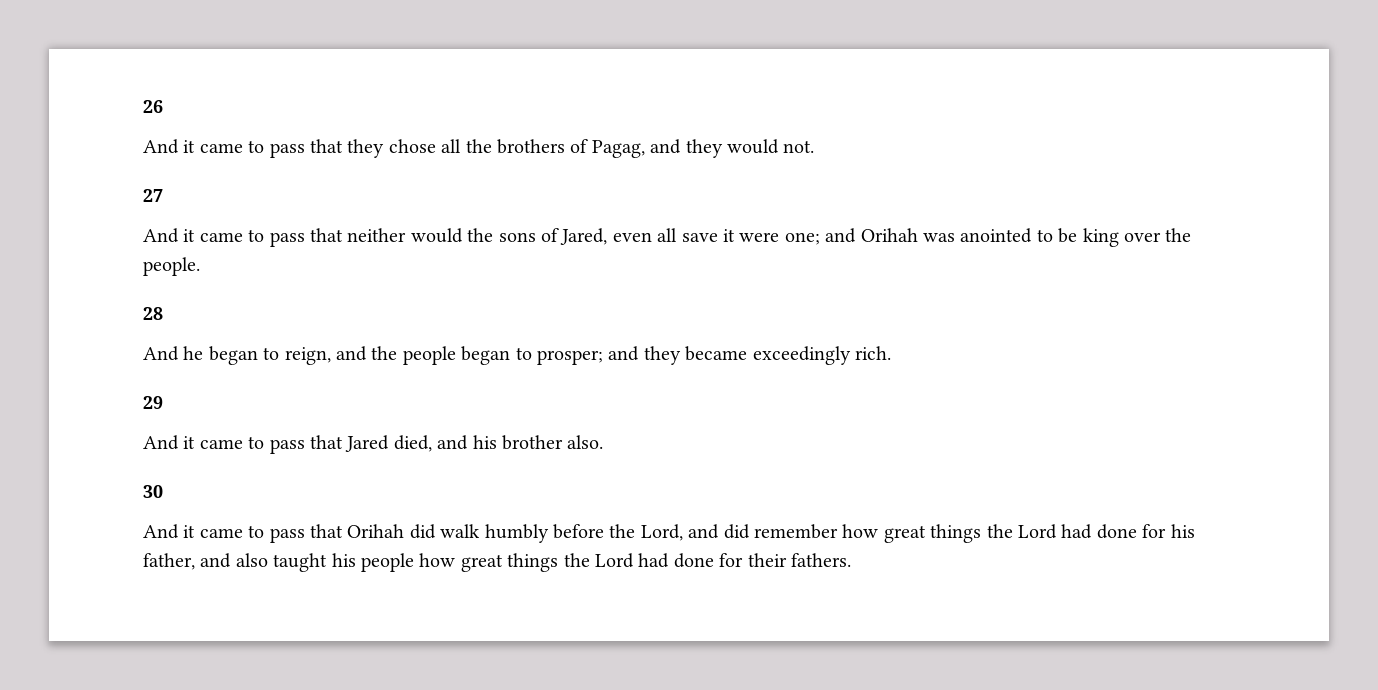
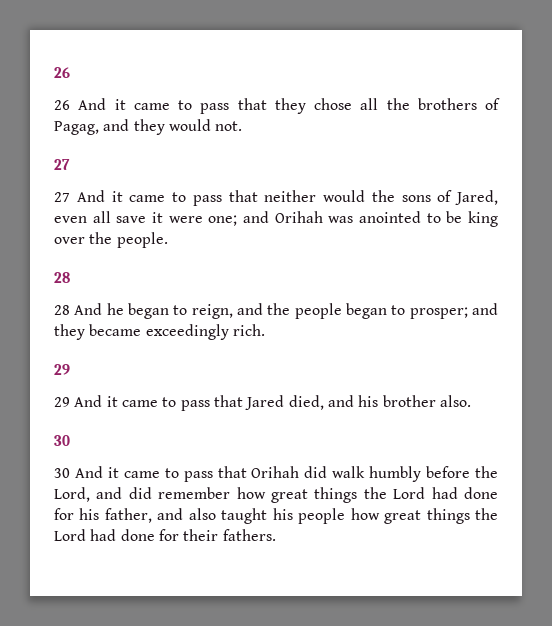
- And it came to pass that they chose all the brothers of Pagag, and they would not.
+ 26 And it came to pass that they chose all the brothers of Pagag, and they would not.
- And it came to pass that neither would the sons of Jared, even all save it were one; and Orihah was anointed to be king over the people.
+ 27 And it came to pass that neither would the sons of Jared, even all save it were one; and Orihah was anointed to be king over the people.
- And he began to reign, and the people began to prosper; and they became exceedingly rich.
+ 28 And he began to reign, and the people began to prosper; and they became exceedingly rich.
- And it came to pass that Jared died, and his brother also.
+ 29 And it came to pass that Jared died, and his brother also.
- And it came to pass that Orihah did walk humbly before the Lord, and did remember how great things the Lord had done for his father, and also taught his people how great things the Lord had done for their fathers.
+ 30 And it came to pass that Orihah did walk humbly before the Lord, and did remember how great things the Lord had done for his father, and also taught his people how great things the Lord had done for their fathers.

